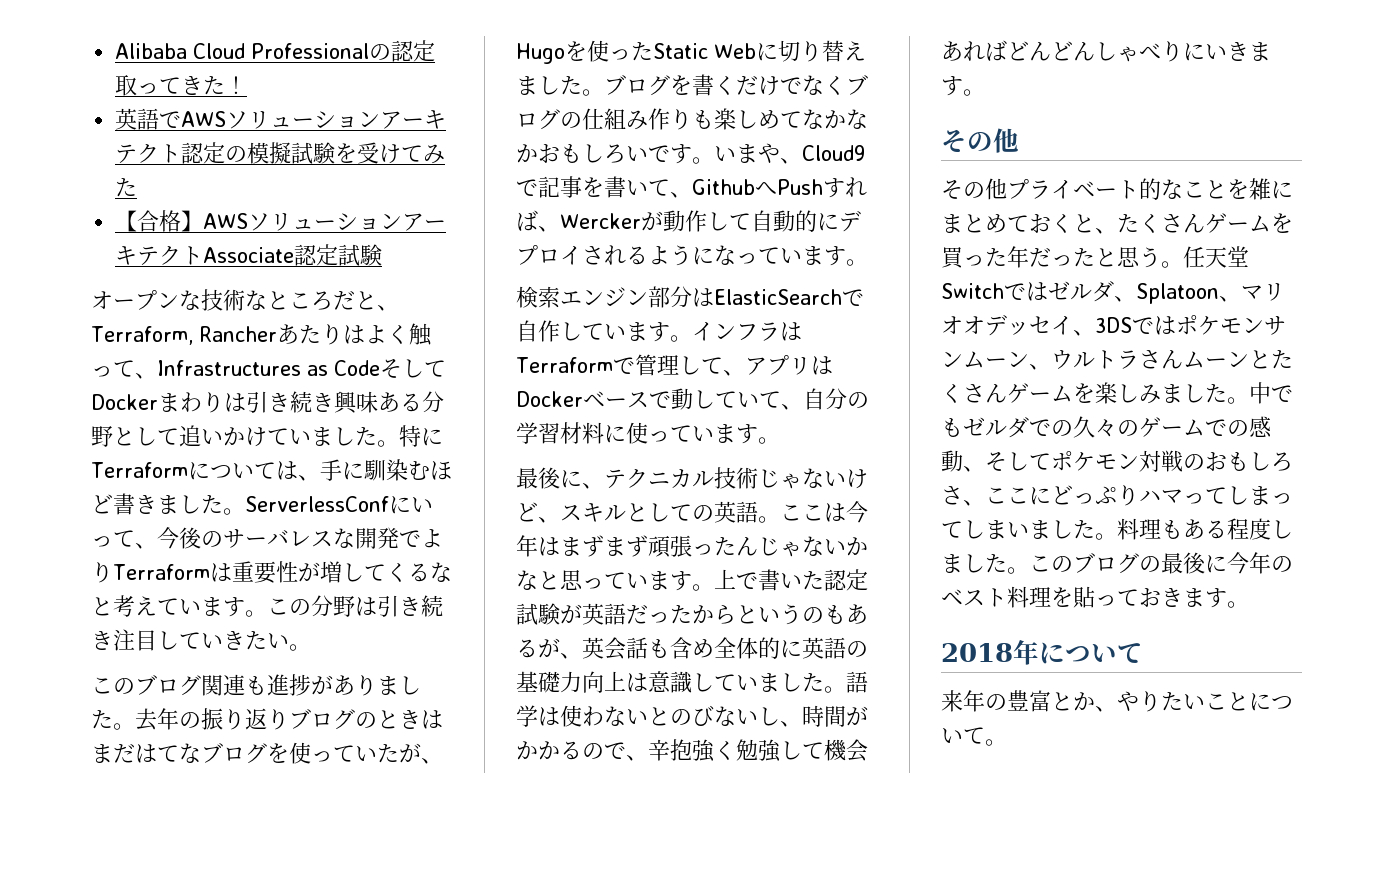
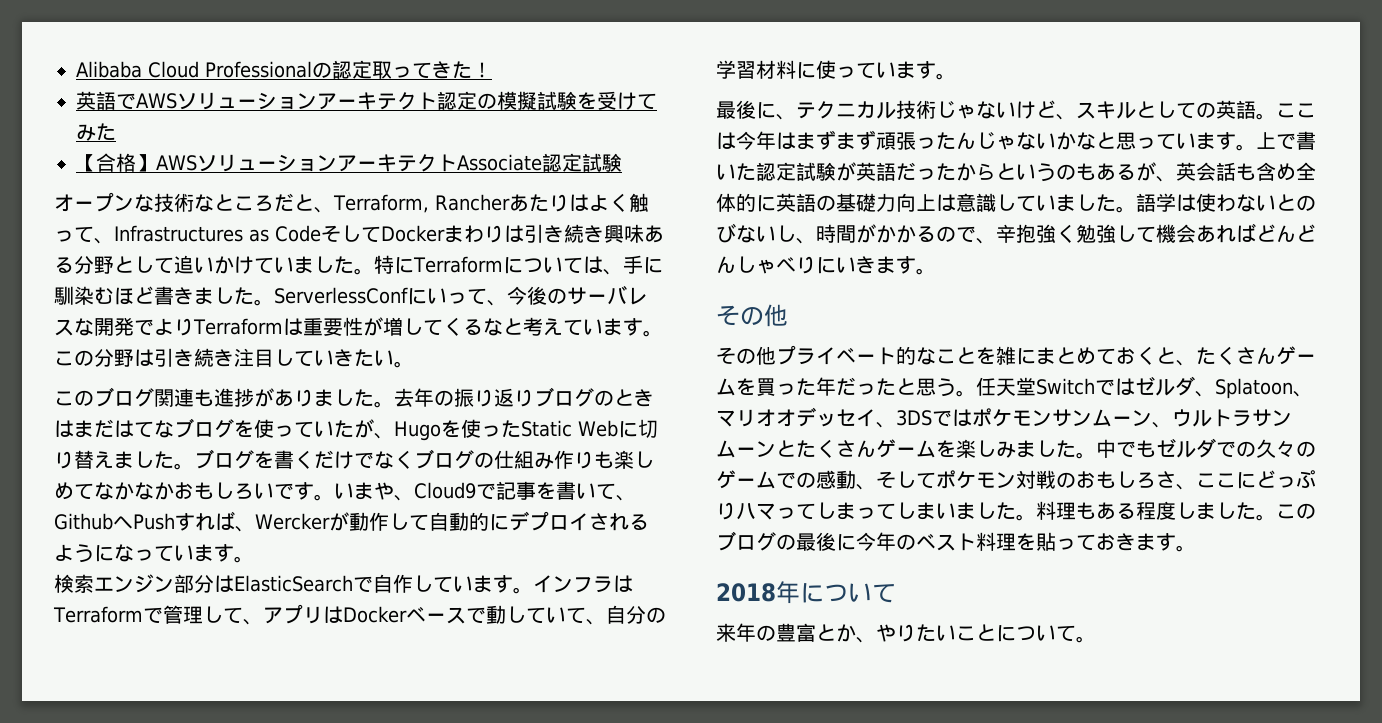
- 任天堂Switchではゼルダ、Splatoon、マリオオデッセイ、3DSではポケモンサンムーン、ウルトラさんムーンとたくさんゲームを楽しみました。
+ 任天堂Switchではゼルダ、Splatoon、マリオオデッセイ、3DSではポケモンサンムーン、ウルトラサンムーンとたくさんゲームを楽しみました。

